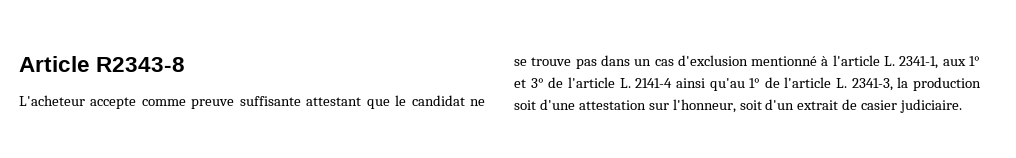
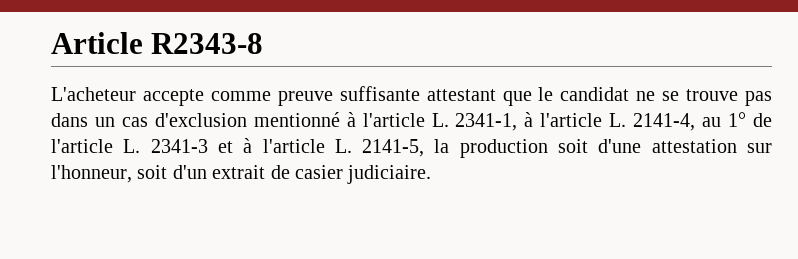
- L'acheteur accepte comme preuve suffisante attestant que le candidat ne se trouve pas dans un cas d'exclusion mentionné à l'article L. 2341-1, aux 1° et 3° de l'article L. 2141-4 ainsi qu'au 1° de l'article L. 2341-3, la production soit d'une attestation sur l'honneur, soit d'un extrait de casier judiciaire.
+ L'acheteur accepte comme preuve suffisante attestant que le candidat ne se trouve pas dans un cas d'exclusion mentionné à l'article L. 2341-1, à l'article L. 2141-4, au 1° de l'article L. 2341-3 et à l'article L. 2141-5, la production soit d'une attestation sur l'honneur, soit d'un extrait de casier judiciaire.

